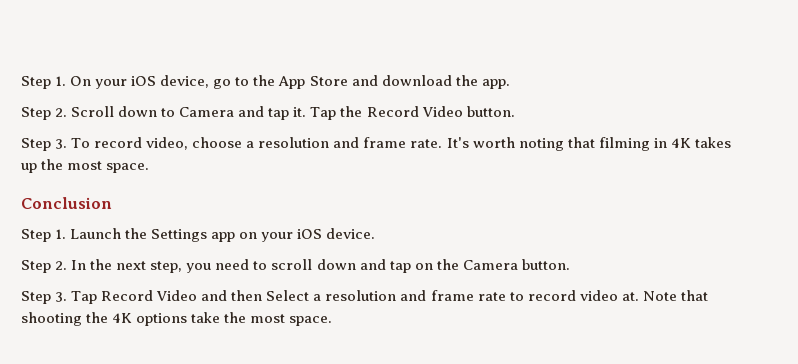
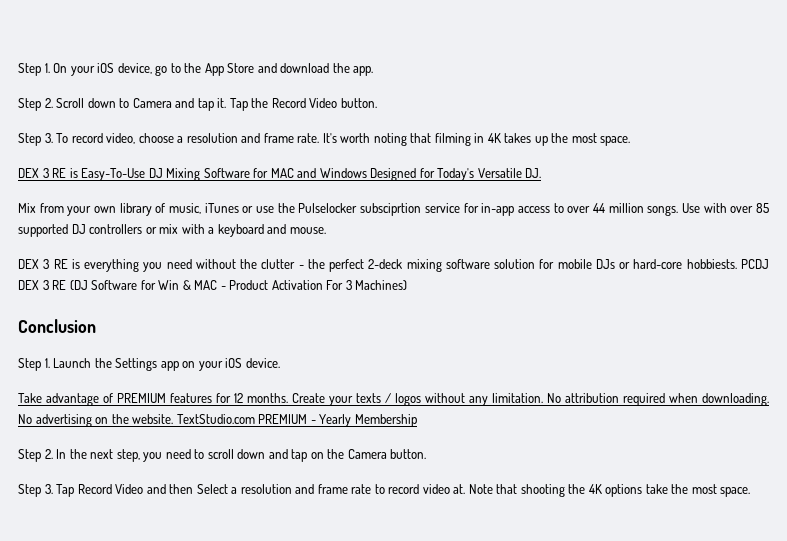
+ DEX 3 RE is Easy-To-Use DJ Mixing Software for MAC and Windows Designed for Today's Versatile DJ.
+ Mix from your own library of music, iTunes or use the Pulselocker subsciprtion service for in-app access to over 44 million songs. Use with over 85 supported DJ controllers or mix with a keyboard and mouse.
+ DEX 3 RE is everything you need without the clutter - the perfect 2-deck mixing software solution for mobile DJs or hard-core hobbiests. PCDJ DEX 3 RE (DJ Software for Win & MAC - Product Activation For 3 Machines)
+ Take advantage of PREMIUM features for 12 months. Create your texts / logos without any limitation. No attribution required when downloading. No advertising on the website. TextStudio.com PREMIUM - Yearly Membership

